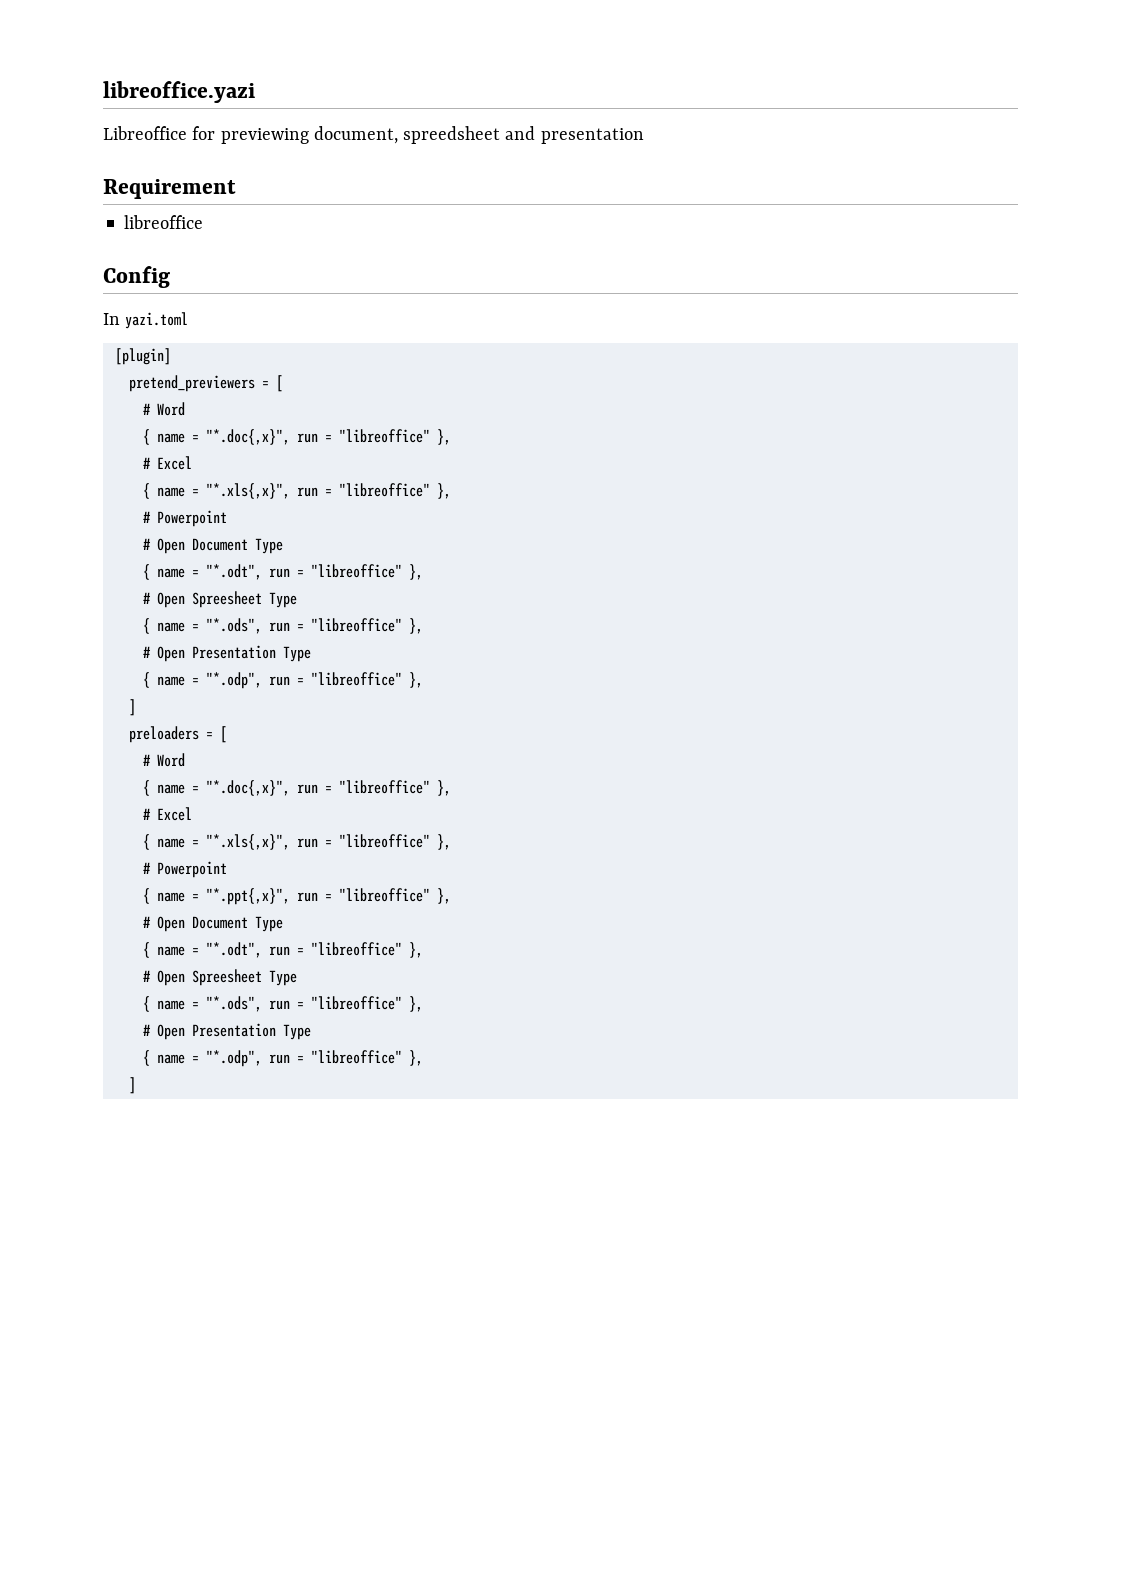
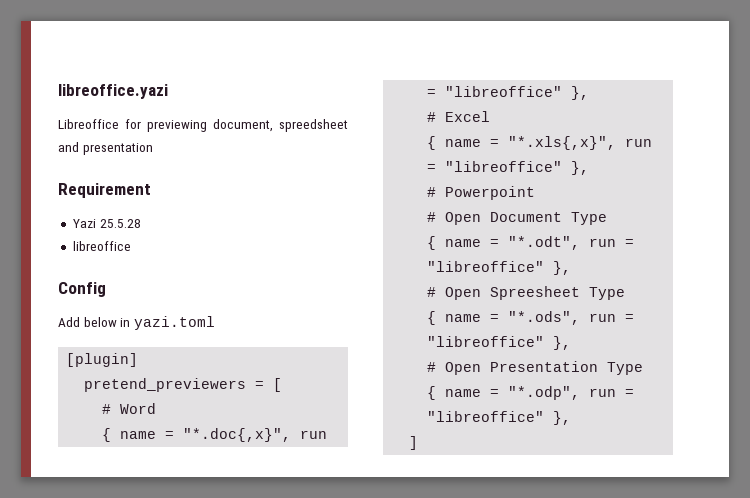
+ Yazi 25.5.28
- In yazi.toml
+ Add below in yazi.toml
- preloaders = [
- # Word
- { name = "*.doc{,x}", run = "libreoffice" },
- # Excel
- { name = "*.xls{,x}", run = "libreoffice" },
- # Powerpoint
- { name = "*.ppt{,x}", run = "libreoffice" },
- # Open Document Type
- { name = "*.odt", run = "libreoffice" },
- # Open Spreesheet Type
- { name = "*.ods", run = "libreoffice" },
- # Open Presentation Type
- { name = "*.odp", run = "libreoffice" },
- ]

